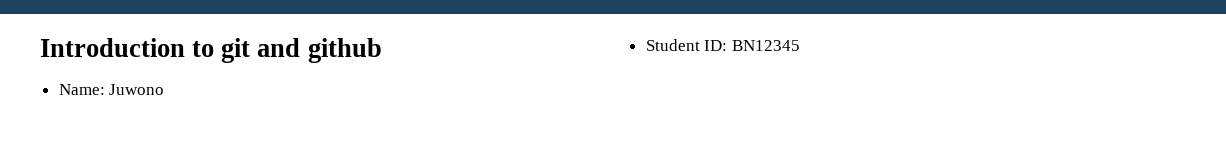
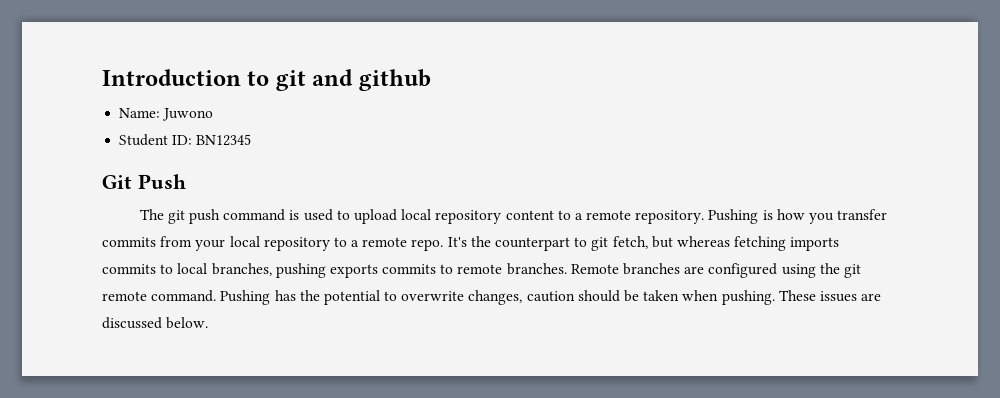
+ Git Push
+ The git push command is used to upload local repository content to a remote repository. Pushing is how you transfer commits from your local repository to a remote repo. It's the counterpart to git fetch, but whereas fetching imports commits to local branches, pushing exports commits to remote branches. Remote branches are configured using the git remote command. Pushing has the potential to overwrite changes, caution should be taken when pushing. These issues are discussed below.

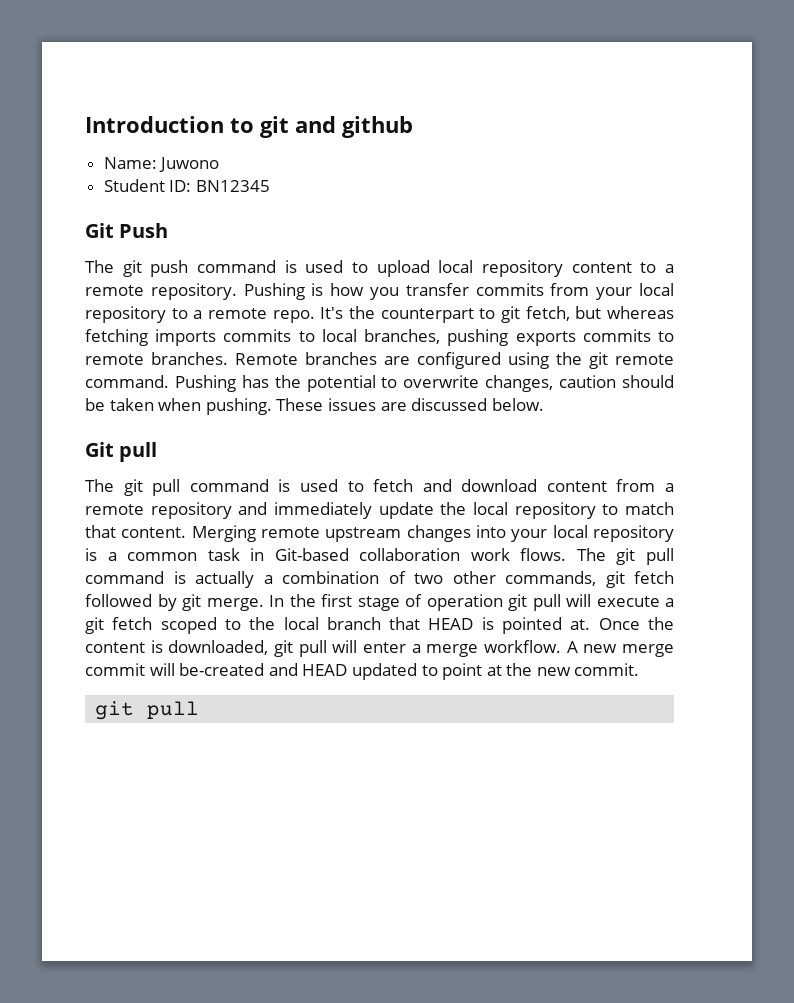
+ Git pull
+ The git pull command is used to fetch and download content from a remote repository and immediately update the local repository to match that content. Merging remote upstream changes into your local repository is a common task in Git-based collaboration work flows. The git pull command is actually a combination of two other commands, git fetch followed by git merge. In the first stage of operation git pull will execute a git fetch scoped to the local branch that HEAD is pointed at. Once the content is downloaded, git pull will enter a merge workflow. A new merge commit will be-created and HEAD updated to point at the new commit.
+ git pull

